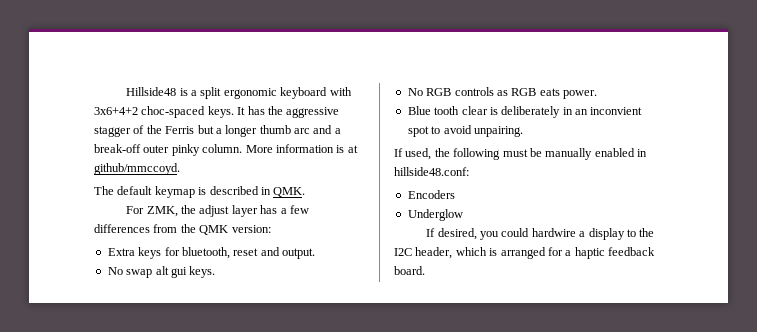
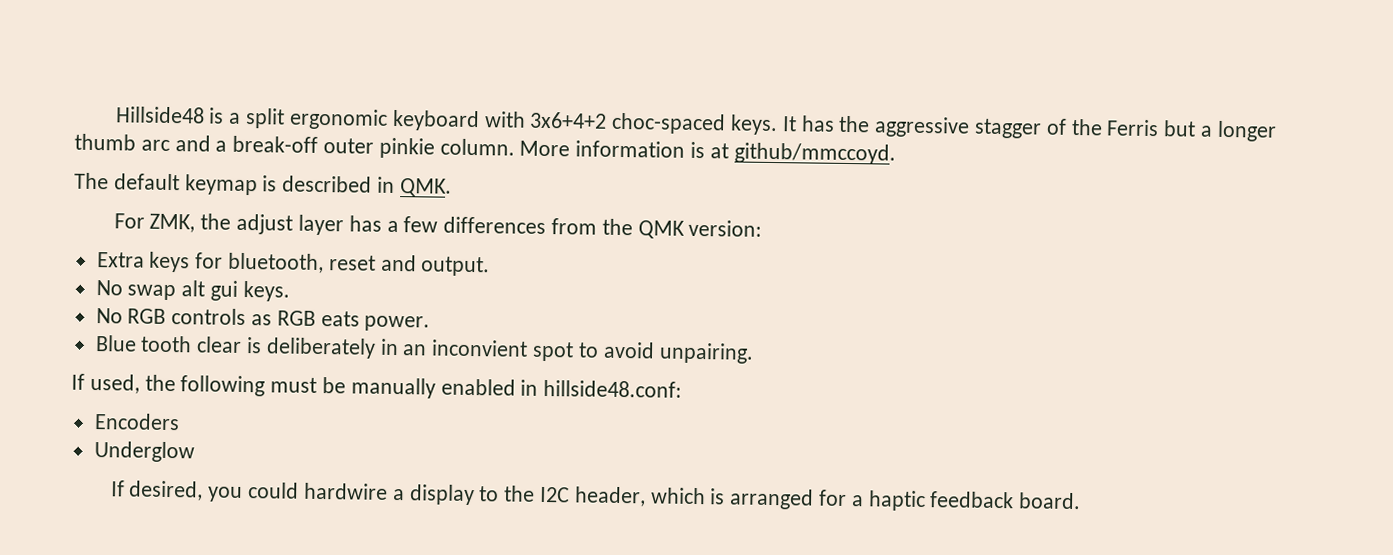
- It has the aggressive stagger of the Ferris but a longer thumb arc and a break-off outer pinky column.
+ It has the aggressive stagger of the Ferris but a longer thumb arc and a break-off outer pinkie column.

